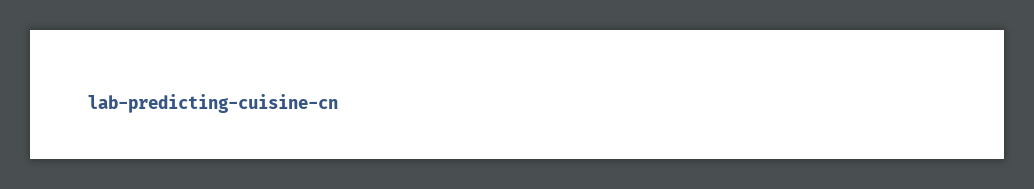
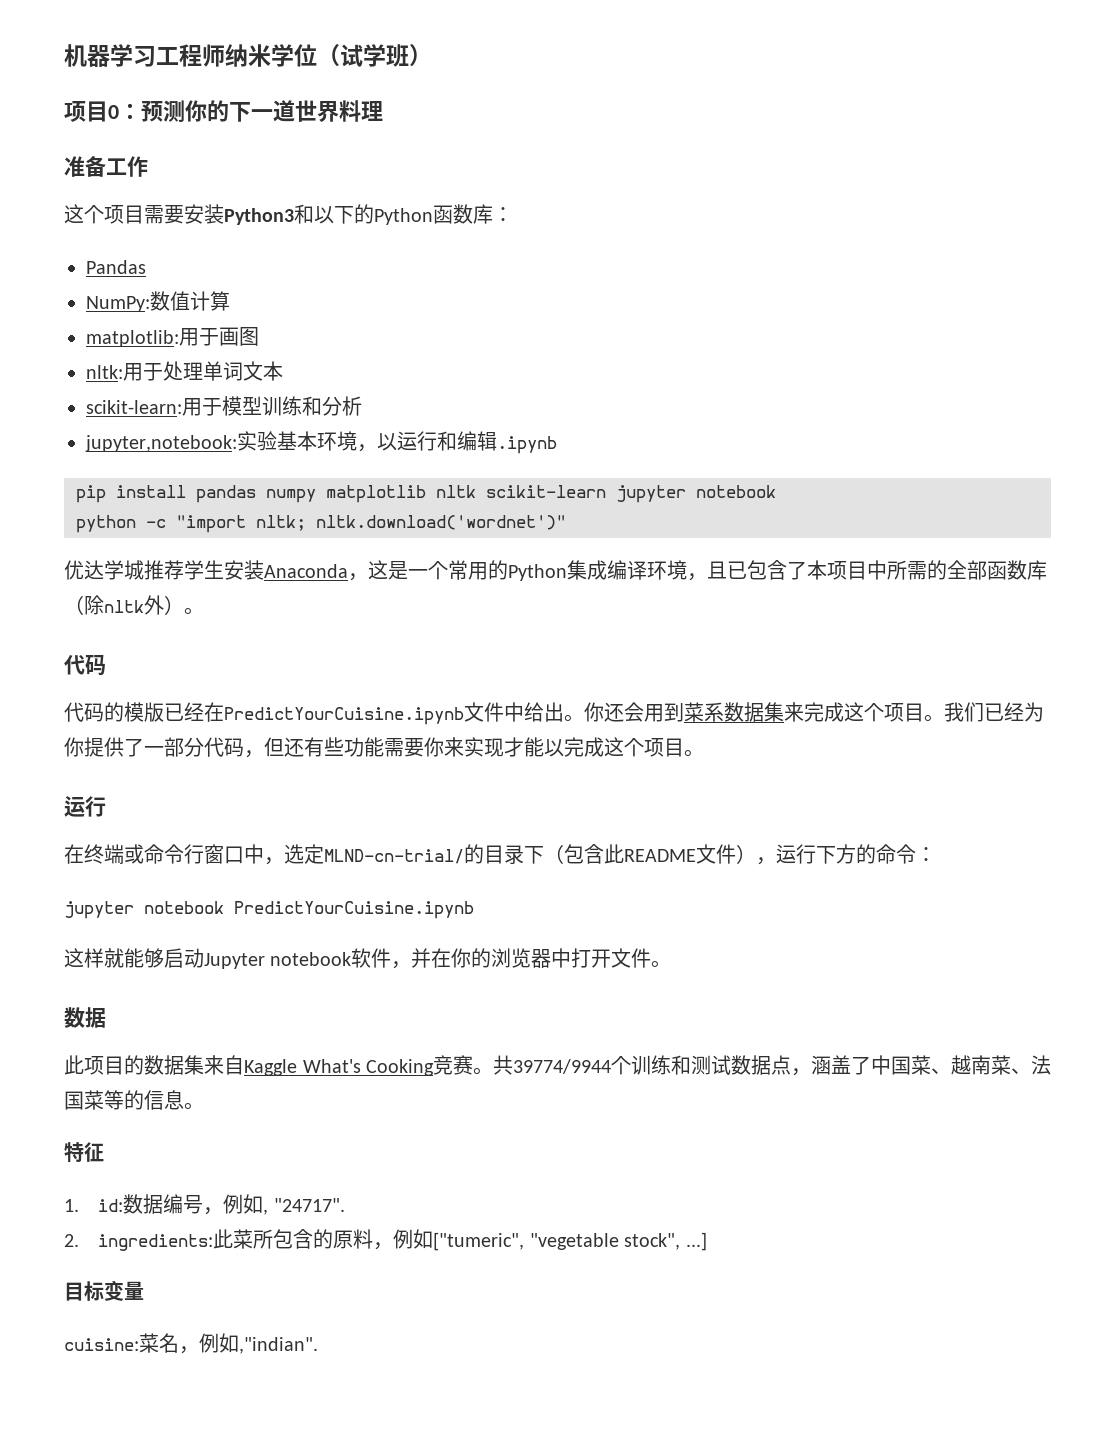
- lab-predicting-cuisine-cn
+ 机器学习工程师纳米学位（试学班）
+ 项目0：预测你的下一道世界料理
+ 准备工作
+ 这个项目需要安装Python3和以下的Python函数库：
+ Pandas
+ NumPy:数值计算
+ matplotlib:用于画图
+ nltk:用于处理单词文本
+ scikit-learn:用于模型训练和分析
+ jupyter,notebook:实验基本环境，以运行和编辑.ipynb
+ pip install pandas numpy matplotlib nltk scikit-learn jupyter notebook
+ python -c "import nltk; nltk.download('wordnet')"
+ 优达学城推荐学生安装Anaconda，这是一个常用的Python集成编译环境，且已包含了本项目中所需的全部函数库（除nltk外）。
+ 代码
+ 代码的模版已经在PredictYourCuisine.ipynb文件中给出。你还会用到菜系数据集来完成这个项目。我们已经为你提供了一部分代码，但还有些功能需要你来实现才能以完成这个项目。
+ 运行
+ 在终端或命令行窗口中，选定MLND-cn-trial/的目录下（包含此README文件），运行下方的命令：
+ jupyter notebook PredictYourCuisine.ipynb
+ 这样就能够启动Jupyter notebook软件，并在你的浏览器中打开文件。
+ 数据
+ 此项目的数据集来自Kaggle What's Cooking竞赛。共39774/9944个训练和测试数据点，涵盖了中国菜、越南菜、法国菜等的信息。
+ 特征
+ 1. id:数据编号，例如, "24717".
+ 2. ingredients:此菜所包含的原料，例如["tumeric", "vegetable stock", ...]
+ 目标变量
+ cuisine:菜名，例如,"indian".

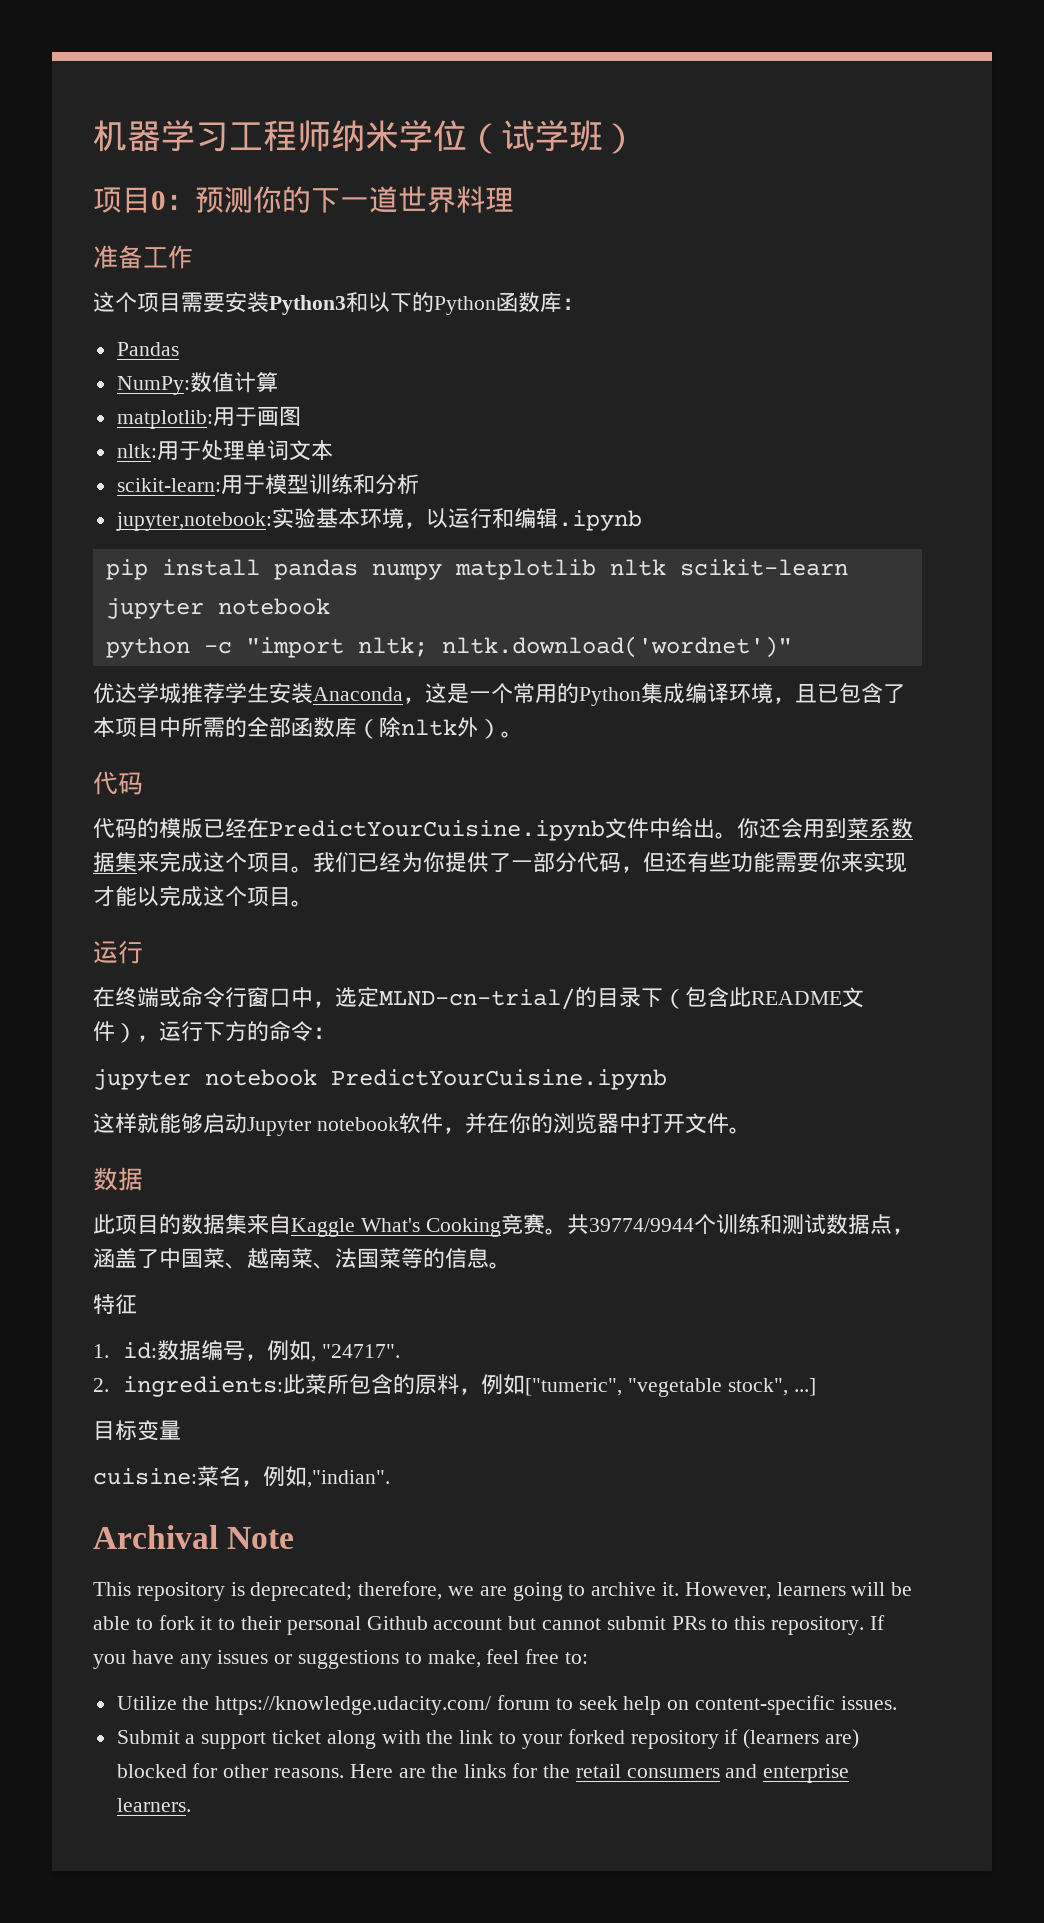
+ Archival Note
+ This repository is deprecated; therefore, we are going to archive it. However, learners will be able to fork it to their personal Github account but cannot submit PRs to this repository. If you have any issues or suggestions to make, feel free to:
+ Utilize the https://knowledge.udacity.com/ forum to seek help on content-specific issues.
+ Submit a support ticket along with the link to your forked repository if (learners are) blocked for other reasons. Here are the links for the retail consumers and enterprise learners.

